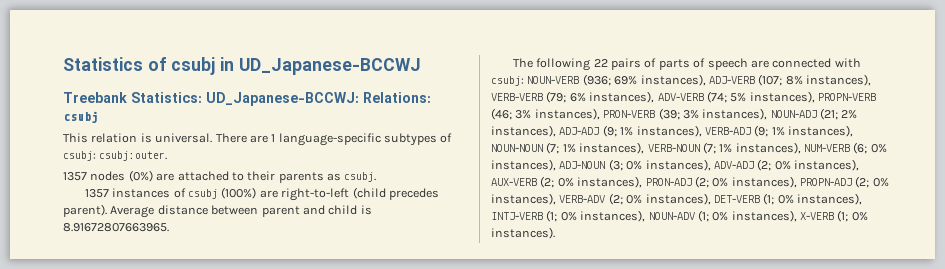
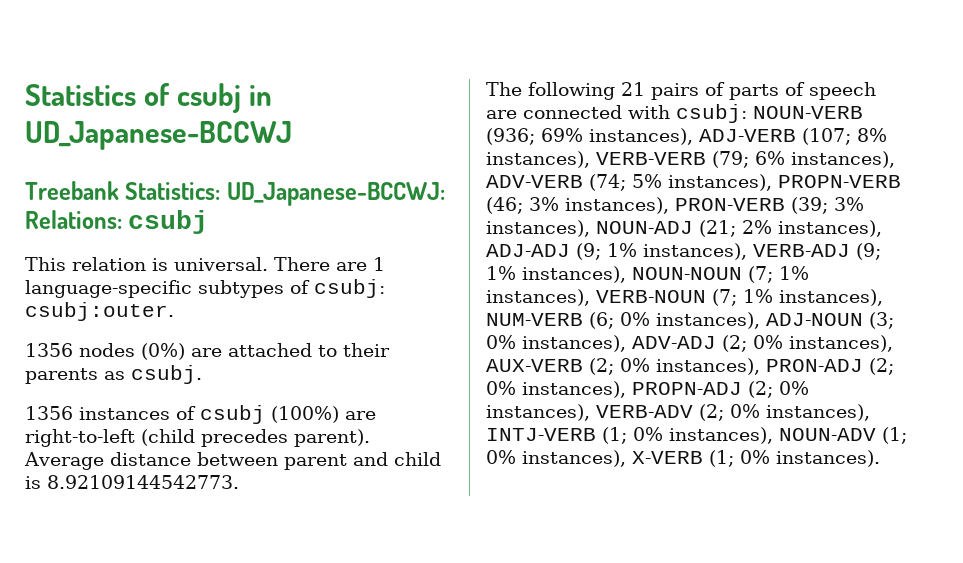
- 1357 nodes (0%) are attached to their parents as csubj.
+ 1356 nodes (0%) are attached to their parents as csubj.
- 1357 instances of csubj (100%) are right-to-left (child precedes parent).
+ 1356 instances of csubj (100%) are right-to-left (child precedes parent).
- Average distance between parent and child is 8.91672807663965.
+ Average distance between parent and child is 8.92109144542773.
- The following 22 pairs of parts of speech are connected with csubj:
+ The following 21 pairs of parts of speech are connected with csubj:
- 0% instances), DET-VERB (1; 0% instances), INTJ-VERB (1;
+ 0% instances), INTJ-VERB (1;

